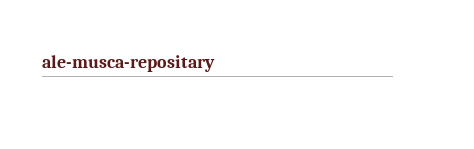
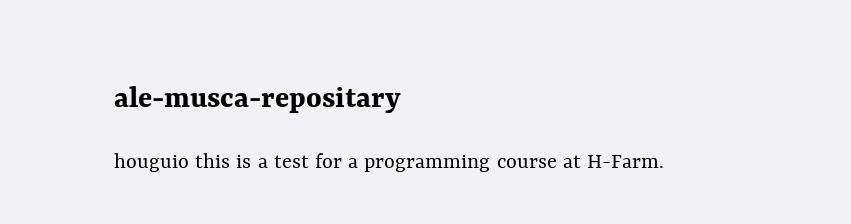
+ houguio this is a test for a programming course at H-Farm.

